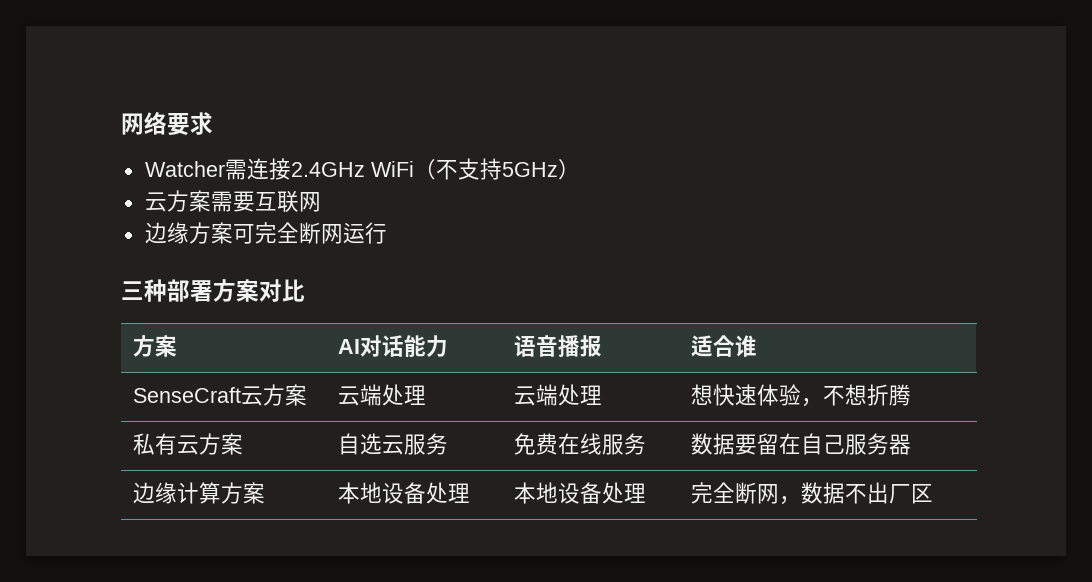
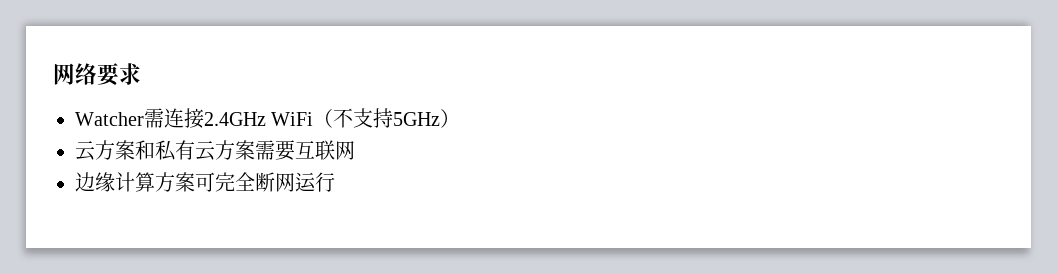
- 云方案需要互联网
+ 云方案和私有云方案需要互联网
- 边缘方案可完全断网运行
+ 边缘计算方案可完全断网运行
- 三种部署方案对比
- 方案 | AI对话能力 | 语音播报 | 适合谁
- SenseCraft云方案 | 云端处理 | 云端处理 | 想快速体验，不想折腾
- 私有云方案 | 自选云服务 | 免费在线服务 | 数据要留在自己服务器
- 边缘计算方案 | 本地设备处理 | 本地设备处理 | 完全断网，数据不出厂区

